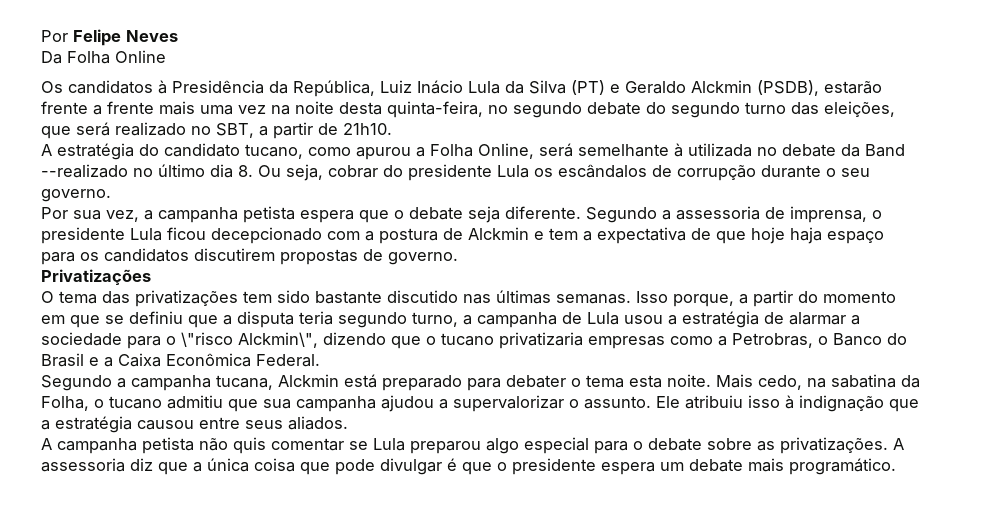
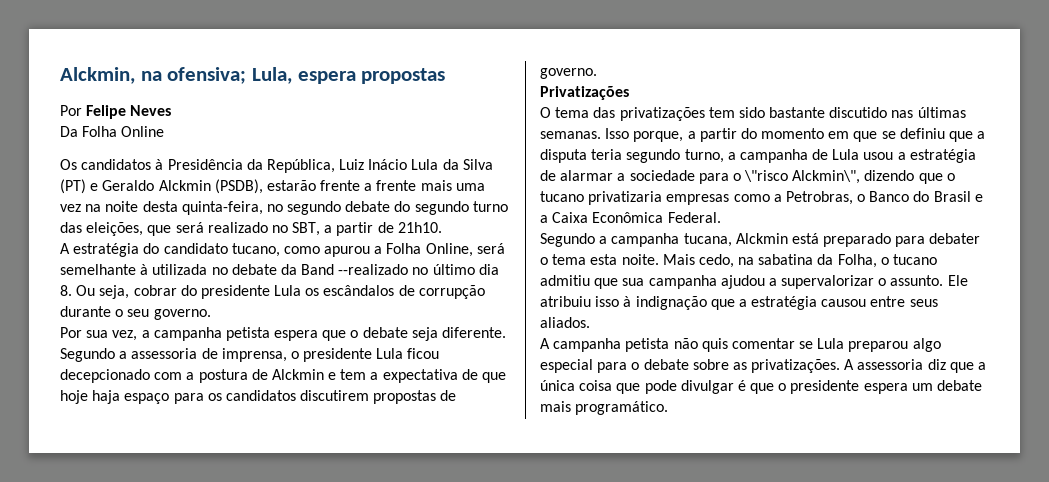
+ Alckmin, na ofensiva; Lula, espera propostas

